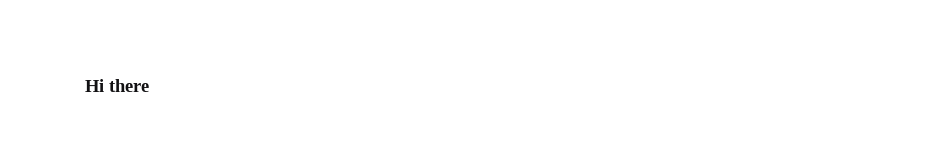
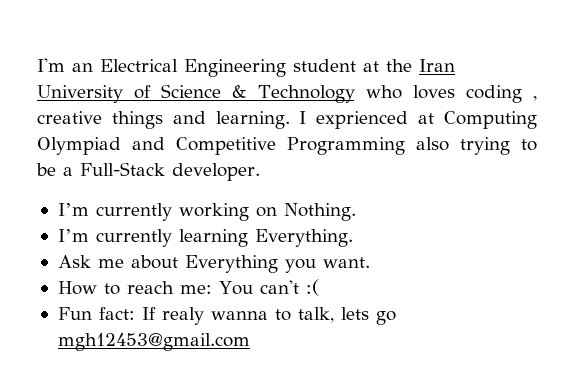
- Hi there
+ I'm an Electrical Engineering student at the Iran University of Science & Technology who loves coding , creative things and learning. I exprienced at Computing Olympiad and Competitive Programming also trying to be a Full-Stack developer.
+ I’m currently working on Nothing.
+ I’m currently learning Everything.
+ Ask me about Everything you want.
+ How to reach me: You can't :(
+ Fun fact: If realy wanna to talk, lets go mgh12453@gmail.com

